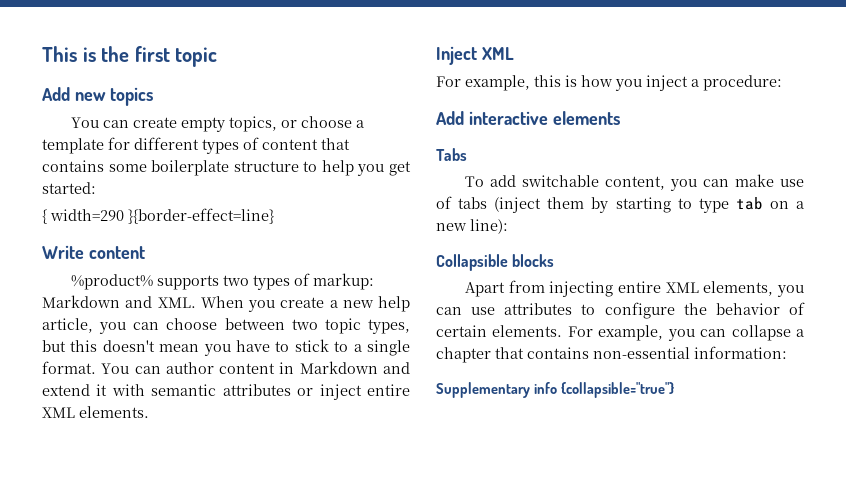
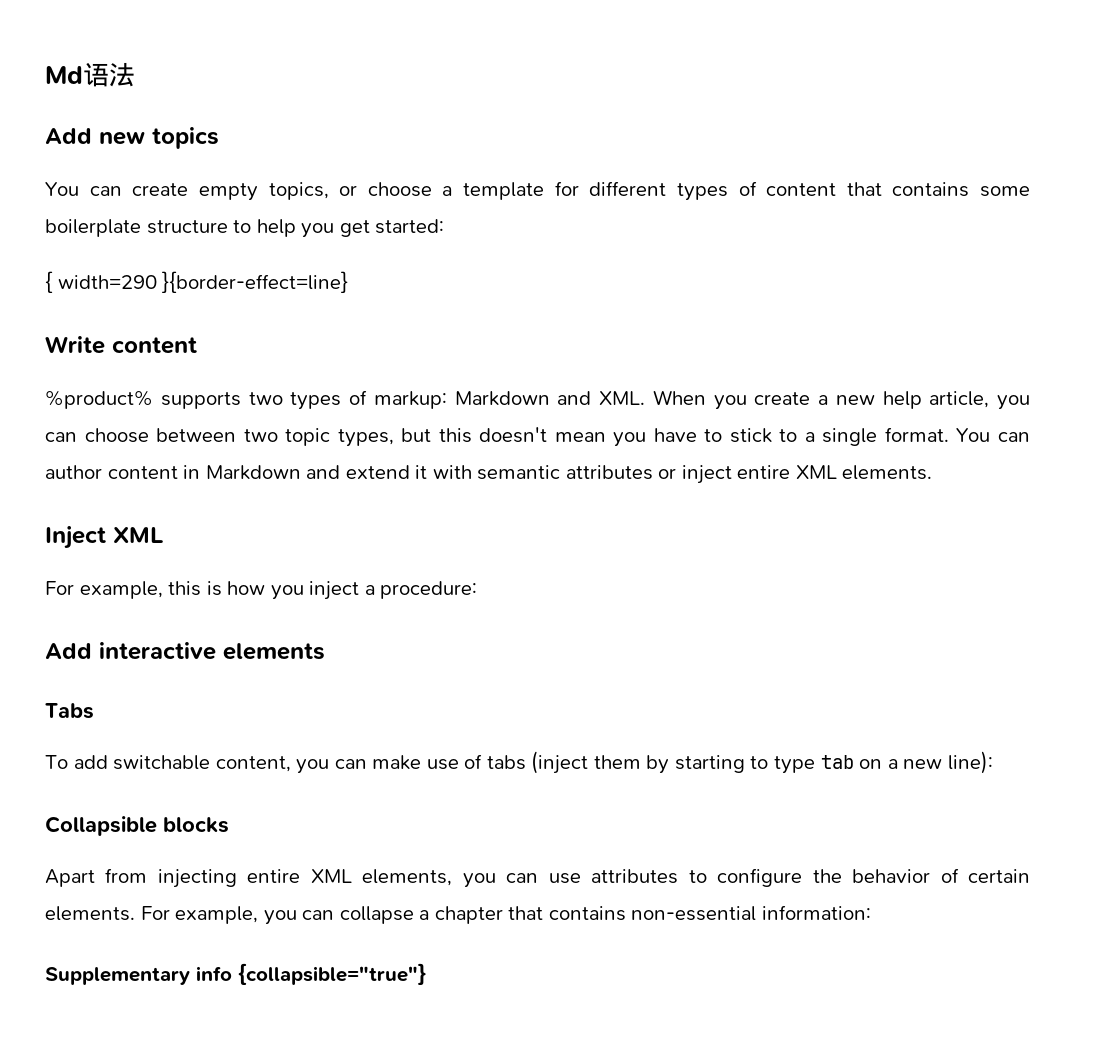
- This is the first topic
+ Md语法

